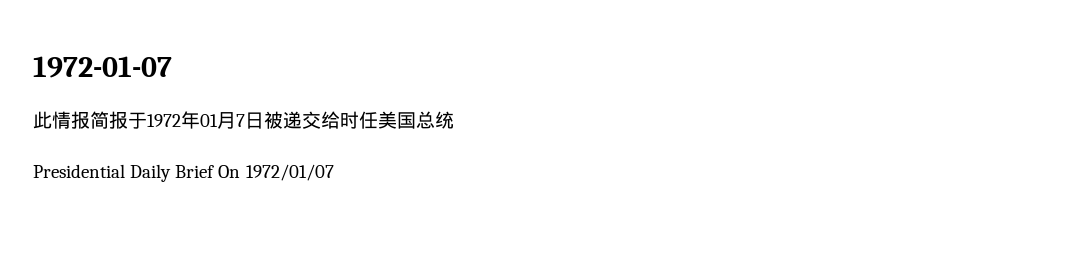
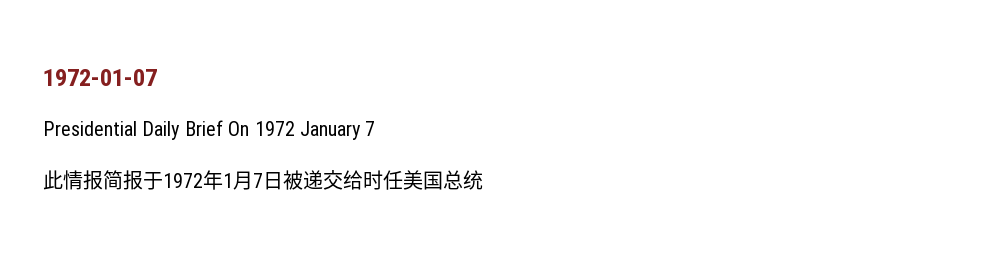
+ Presidential Daily Brief On 1972 January 7
- 此情报简报于1972年01月7日被递交给时任美国总统
+ 此情报简报于1972年1月7日被递交给时任美国总统
- Presidential Daily Brief On 1972/01/07

